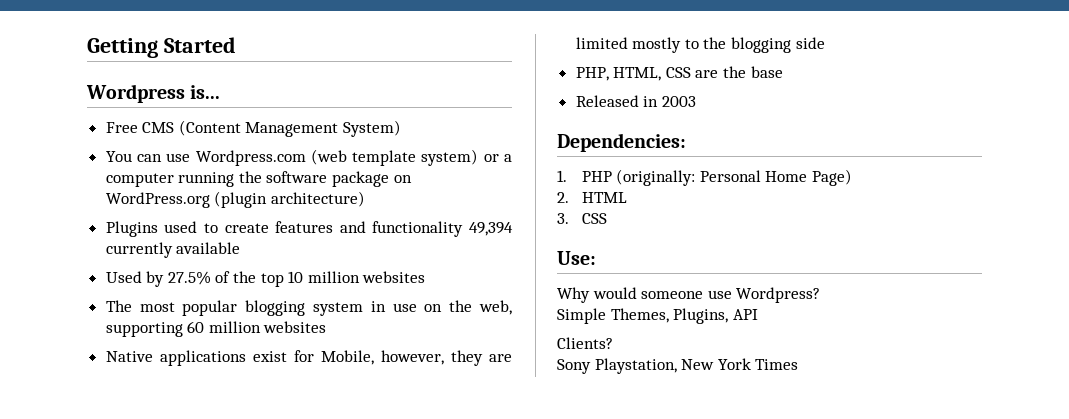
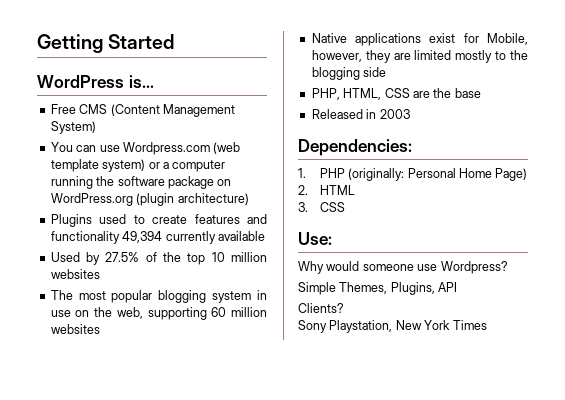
- Wordpress is...
+ WordPress is...

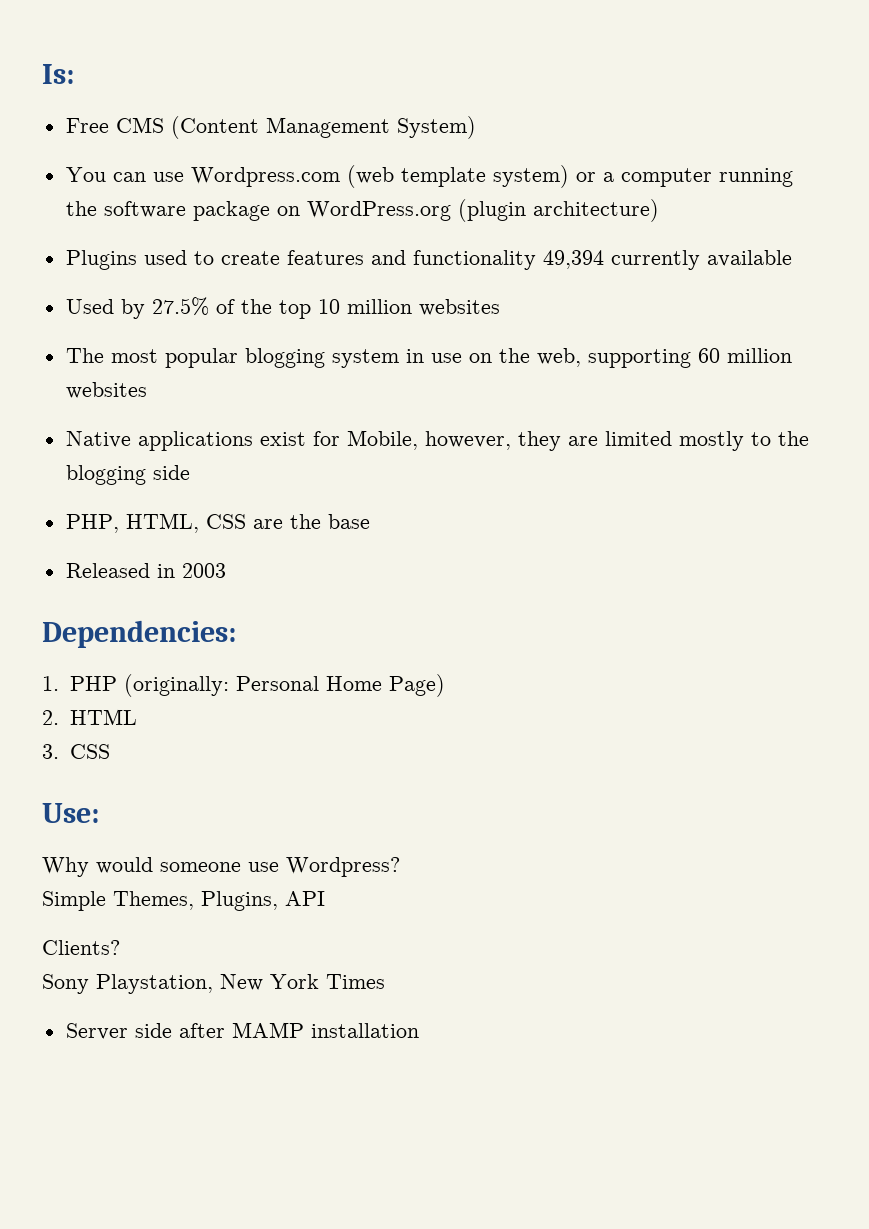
- Getting Started
- WordPress is...
+ Is:
+ Server side after MAMP installation

